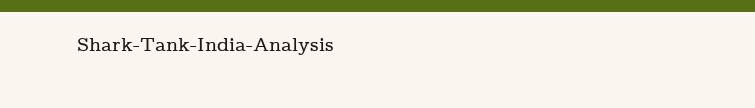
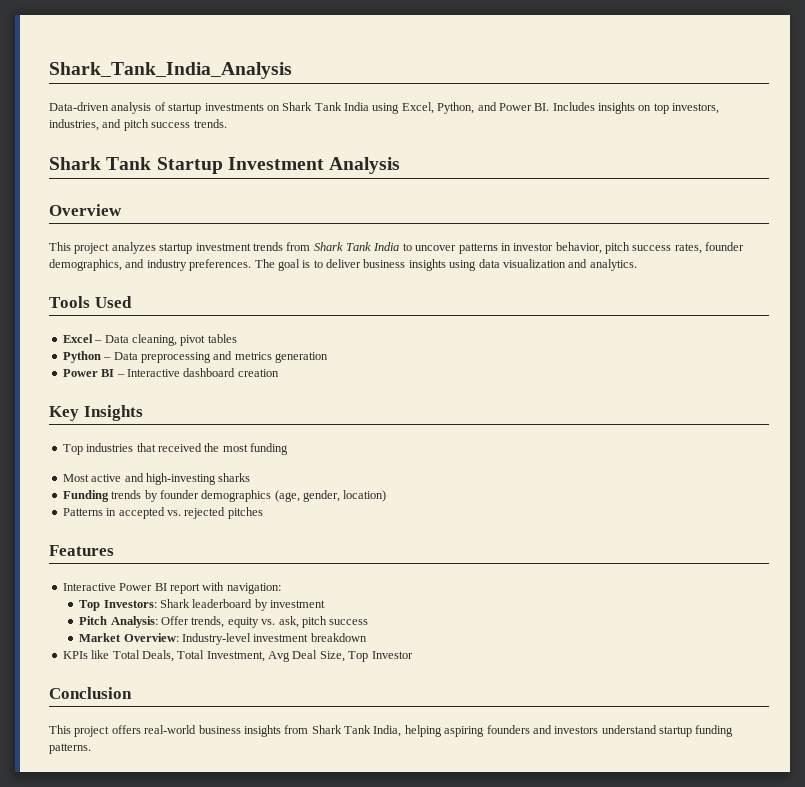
- Shark-Tank-India-Analysis
+ Shark_Tank_India_Analysis
+ Data-driven analysis of startup investments on Shark Tank India using Excel, Python, and Power BI. Includes insights on top investors, industries, and pitch success trends.
+ Shark Tank Startup Investment Analysis
+ Overview
+ This project analyzes startup investment trends from Shark Tank India to uncover patterns in investor behavior, pitch success rates, founder demographics, and industry preferences. The goal is to deliver business insights using data visualization and analytics.
+ Tools Used
+ Excel – Data cleaning, pivot tables
+ Python – Data preprocessing and metrics generation
+ Power BI – Interactive dashboard creation
+ Key Insights
+ Top industries that received the most funding
+ Most active and high-investing sharks
+ Funding trends by founder demographics (age, gender, location)
+ Patterns in accepted vs. rejected pitches
+ Features
+ Interactive Power BI report with navigation:
+ Top Investors: Shark leaderboard by investment
+ Pitch Analysis: Offer trends, equity vs. ask, pitch success
+ Market Overview: Industry-level investment breakdown
+ KPIs like Total Deals, Total Investment, Avg Deal Size, Top Investor
+ Conclusion
+ This project offers real-world business insights from Shark Tank India, helping aspiring founders and investors understand startup funding patterns.

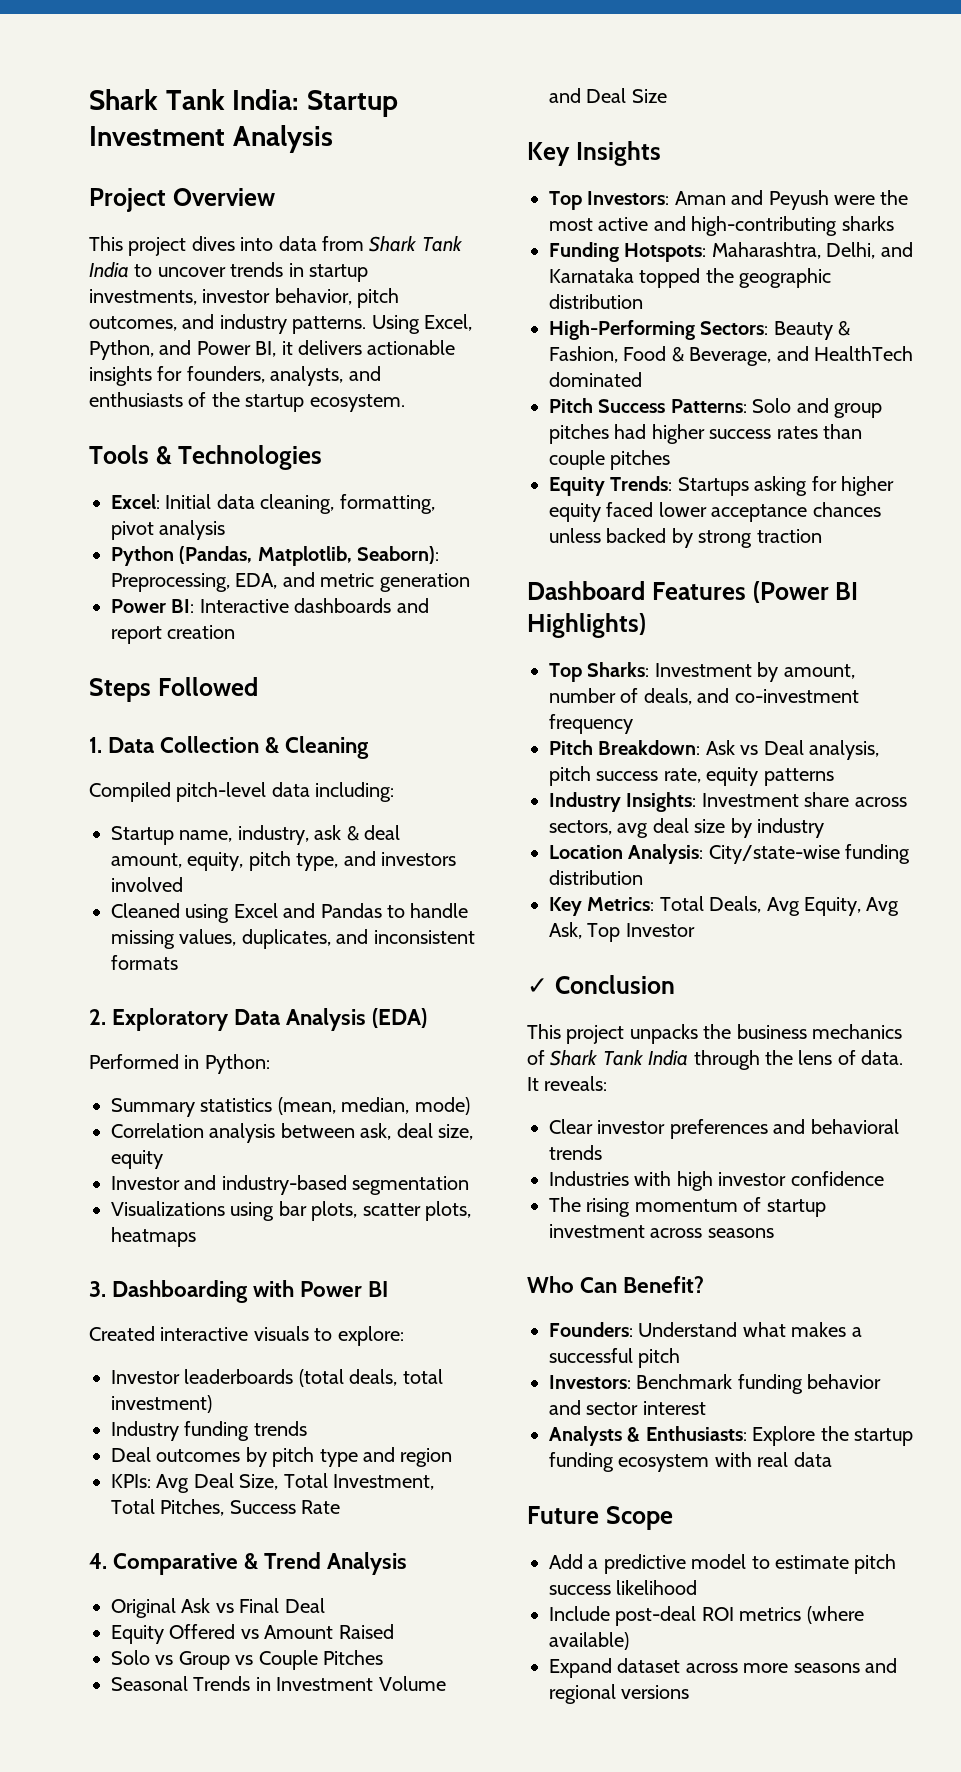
- Shark_Tank_India_Analysis
- Data-driven analysis of startup investments on Shark Tank India using Excel, Python, and Power BI. Includes insights on top investors, industries, and pitch success trends.
- Shark Tank Startup Investment Analysis
+ Shark Tank India: Startup Investment Analysis
- Overview
+ Project Overview
- This project analyzes startup investment trends from Shark Tank India to uncover patterns in investor behavior, pitch success rates, founder demographics, and industry preferences. The goal is to deliver business insights using data visualization and analytics.
- Tools Used
- Excel – Data cleaning, pivot tables
- Python – Data preprocessing and metrics generation
- Power BI – Interactive dashboard creation
+ This project dives into data from Shark Tank India to uncover trends in startup investments, investor behavior, pitch outcomes, and industry patterns. Using Excel, Python, and Power BI, it delivers actionable insights for founders, analysts, and enthusiasts of the startup ecosystem.
+ Tools & Technologies
+ Excel: Initial data cleaning, formatting, pivot analysis
+ Python (Pandas, Matplotlib, Seaborn): Preprocessing, EDA, and metric generation
+ Power BI: Interactive dashboards and report creation
+ Steps Followed
+ 1. Data Collection & Cleaning
+ Compiled pitch-level data including:
+ Startup name, industry, ask & deal amount, equity, pitch type, and investors involved
+ Cleaned using Excel and Pandas to handle missing values, duplicates, and inconsistent formats
+ 2. Exploratory Data Analysis (EDA)
+ Performed in Python:
+ Summary statistics (mean, median, mode)
+ Correlation analysis between ask, deal size, equity
+ Investor and industry-based segmentation
+ Visualizations using bar plots, scatter plots, heatmaps
+ 3. Dashboarding with Power BI
+ Created interactive visuals to explore:
+ Investor leaderboards (total deals, total investment)
+ Industry funding trends
+ Deal outcomes by pitch type and region
+ KPIs: Avg Deal Size, Total Investment, Total Pitches, Success Rate
+ 4. Comparative & Trend Analysis
+ Original Ask vs Final Deal
+ Equity Offered vs Amount Raised
+ Solo vs Group vs Couple Pitches
+ Seasonal Trends in Investment Volume and Deal Size
  Key Insights
- Top industries that received the most funding
- Most active and high-investing sharks
+ Top Investors: Aman and Peyush were the most active and high-contributing sharks
- Funding trends by founder demographics (age, gender, location)
- Patterns in accepted vs. rejected pitches
- Features
- Interactive Power BI report with navigation:
- Top Investors: Shark leaderboard by investment
- Pitch Analysis: Offer trends, equity vs. ask, pitch success
- Market Overview: Industry-level investment breakdown
- KPIs like Total Deals, Total Investment, Avg Deal Size, Top Investor
+ Funding Hotspots: Maharashtra, Delhi, and Karnataka topped the geographic distribution
+ High-Performing Sectors: Beauty & Fashion, Food & Beverage, and HealthTech dominated
+ Pitch Success Patterns: Solo and group pitches had higher success rates than couple pitches
+ Equity Trends: Startups asking for higher equity faced lower acceptance chances unless backed by strong traction
+ Dashboard Features (Power BI Highlights)
+ Top Sharks: Investment by amount, number of deals, and co-investment frequency
+ Pitch Breakdown: Ask vs Deal analysis, pitch success rate, equity patterns
+ Industry Insights: Investment share across sectors, avg deal size by industry
+ Location Analysis: City/state-wise funding distribution
+ Key Metrics: Total Deals, Avg Equity, Avg Ask, Top Investor
- Conclusion
+ ✓ Conclusion
- This project offers real-world business insights from Shark Tank India, helping aspiring founders and investors understand startup funding patterns.
+ This project unpacks the business mechanics of Shark Tank India through the lens of data. It reveals:
+ Clear investor preferences and behavioral trends
+ Industries with high investor confidence
+ The rising momentum of startup investment across seasons
+ Who Can Benefit?
+ Founders: Understand what makes a successful pitch
+ Investors: Benchmark funding behavior and sector interest
+ Analysts & Enthusiasts: Explore the startup funding ecosystem with real data
+ Future Scope
+ Add a predictive model to estimate pitch success likelihood
+ Include post-deal ROI metrics (where available)
+ Expand dataset across more seasons and regional versions

